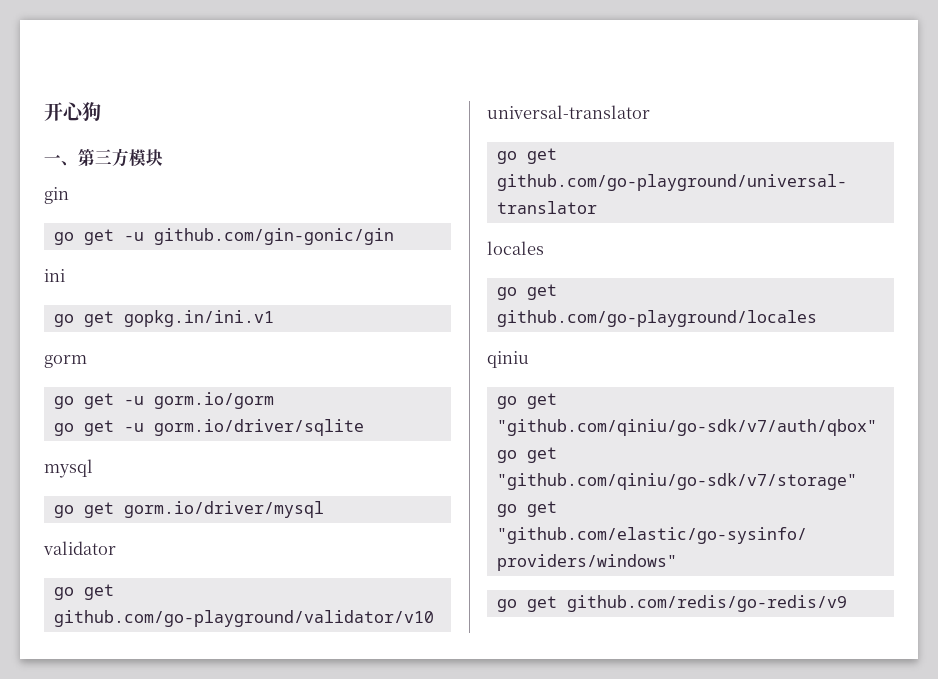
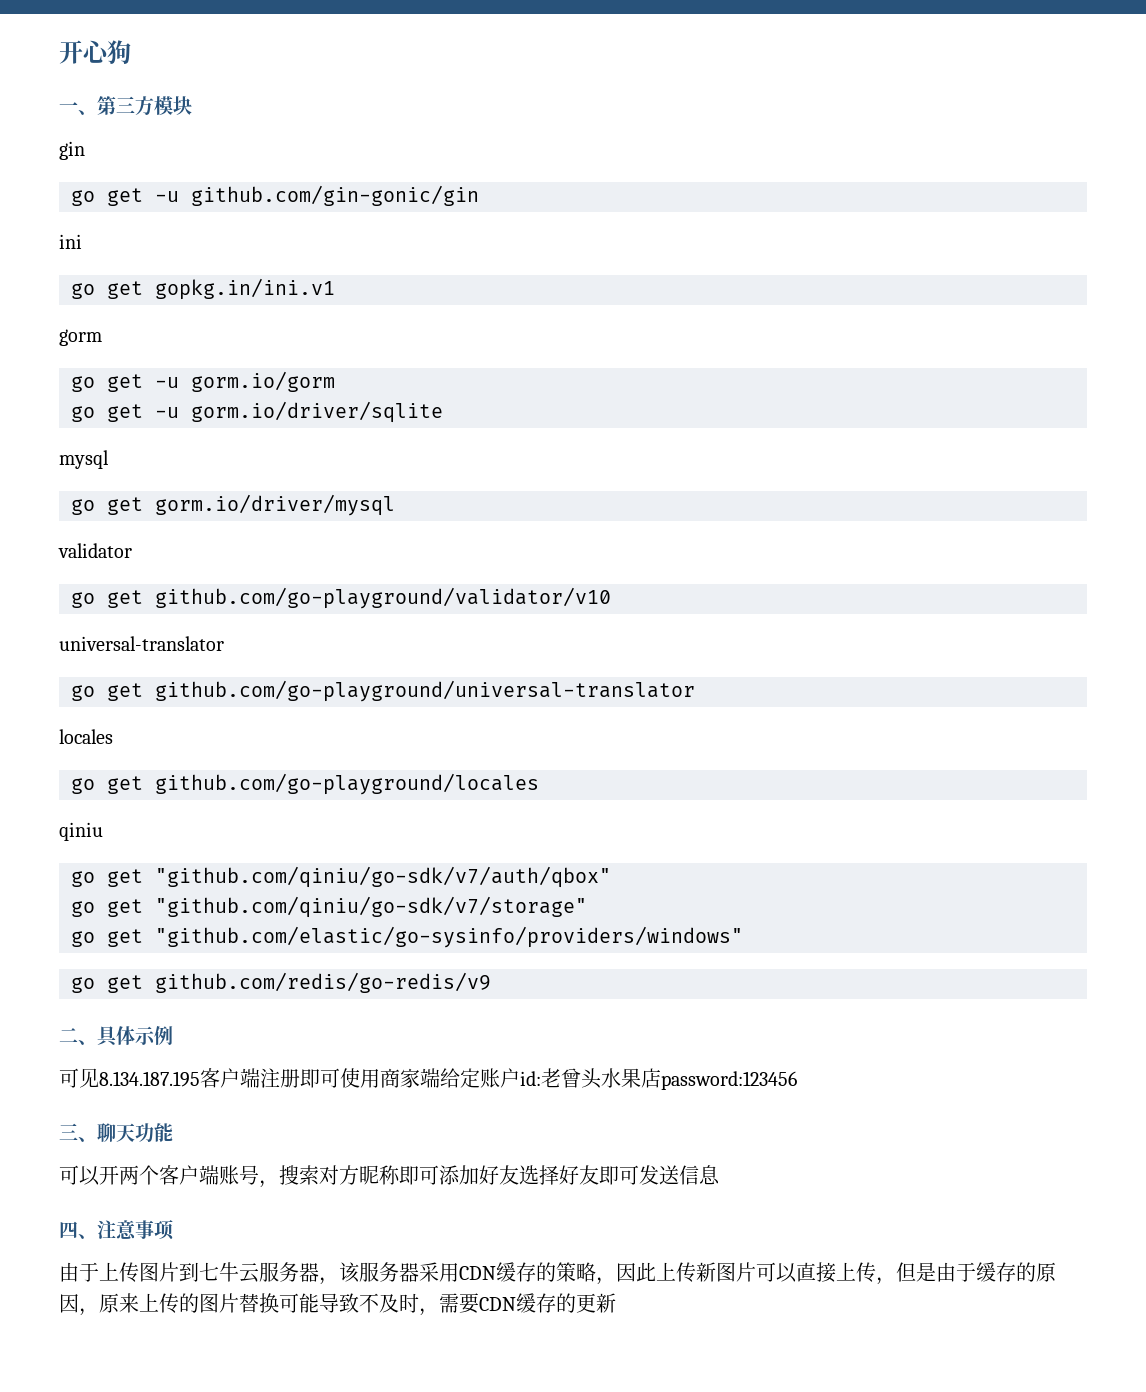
+ 二、具体示例
+ 可见8.134.187.195客户端注册即可使用商家端给定账户id:老曾头水果店password:123456
+ 三、聊天功能
+ 可以开两个客户端账号，搜索对方昵称即可添加好友选择好友即可发送信息
+ 四、注意事项
+ 由于上传图片到七牛云服务器，该服务器采用CDN缓存的策略，因此上传新图片可以直接上传，但是由于缓存的原因，原来上传的图片替换可能导致不及时，需要CDN缓存的更新

